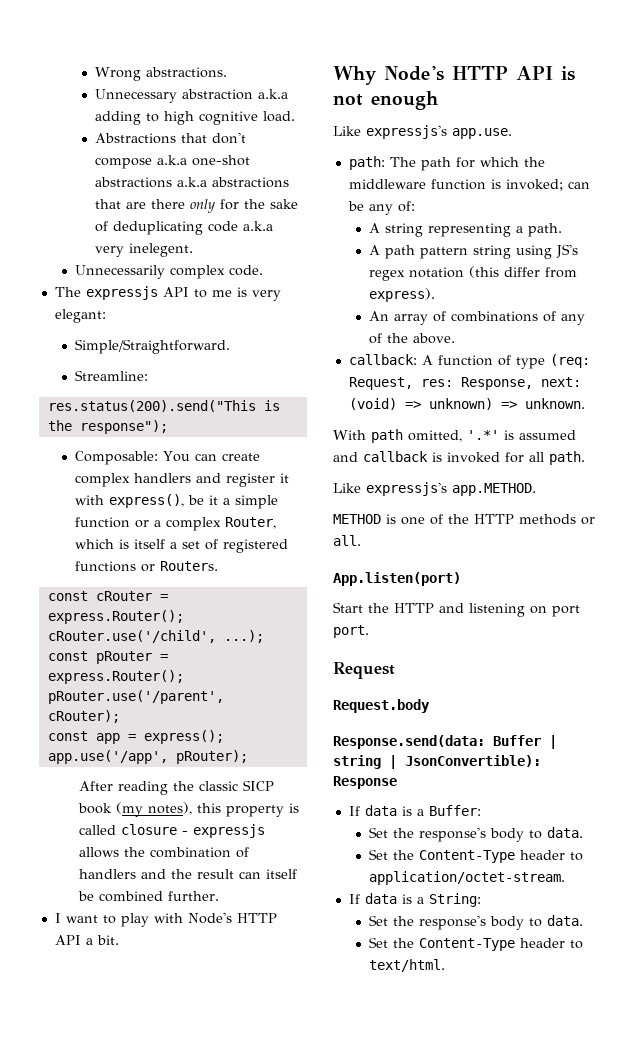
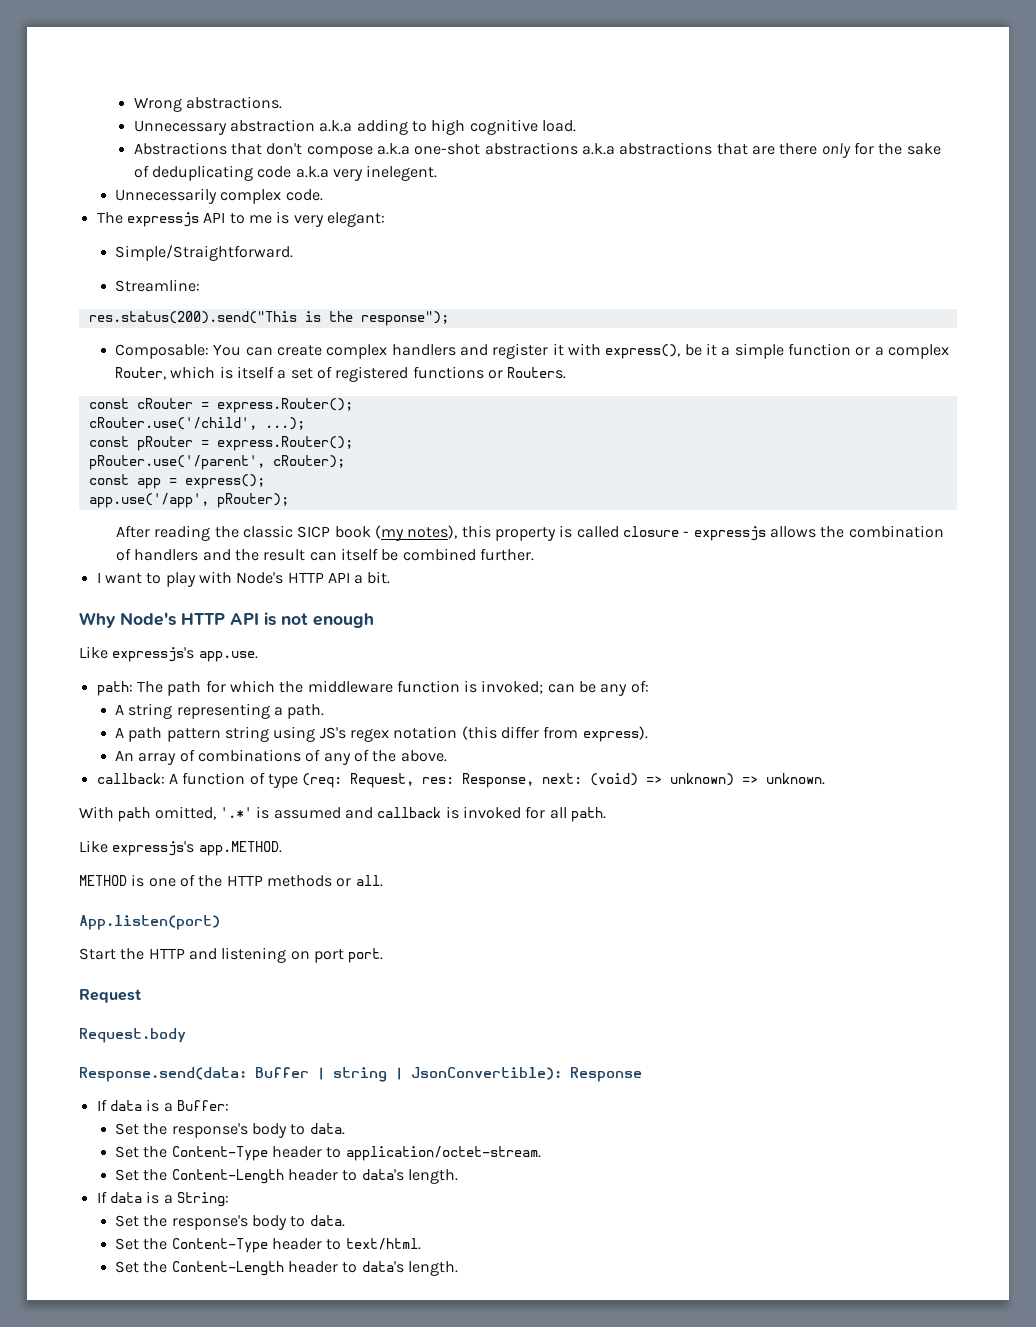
  Set the Content-Type header to application/octet-stream.
+ Set the Content-Length header to data's length.
  Set the Content-Type header to text/html.
+ Set the Content-Length header to data's length.

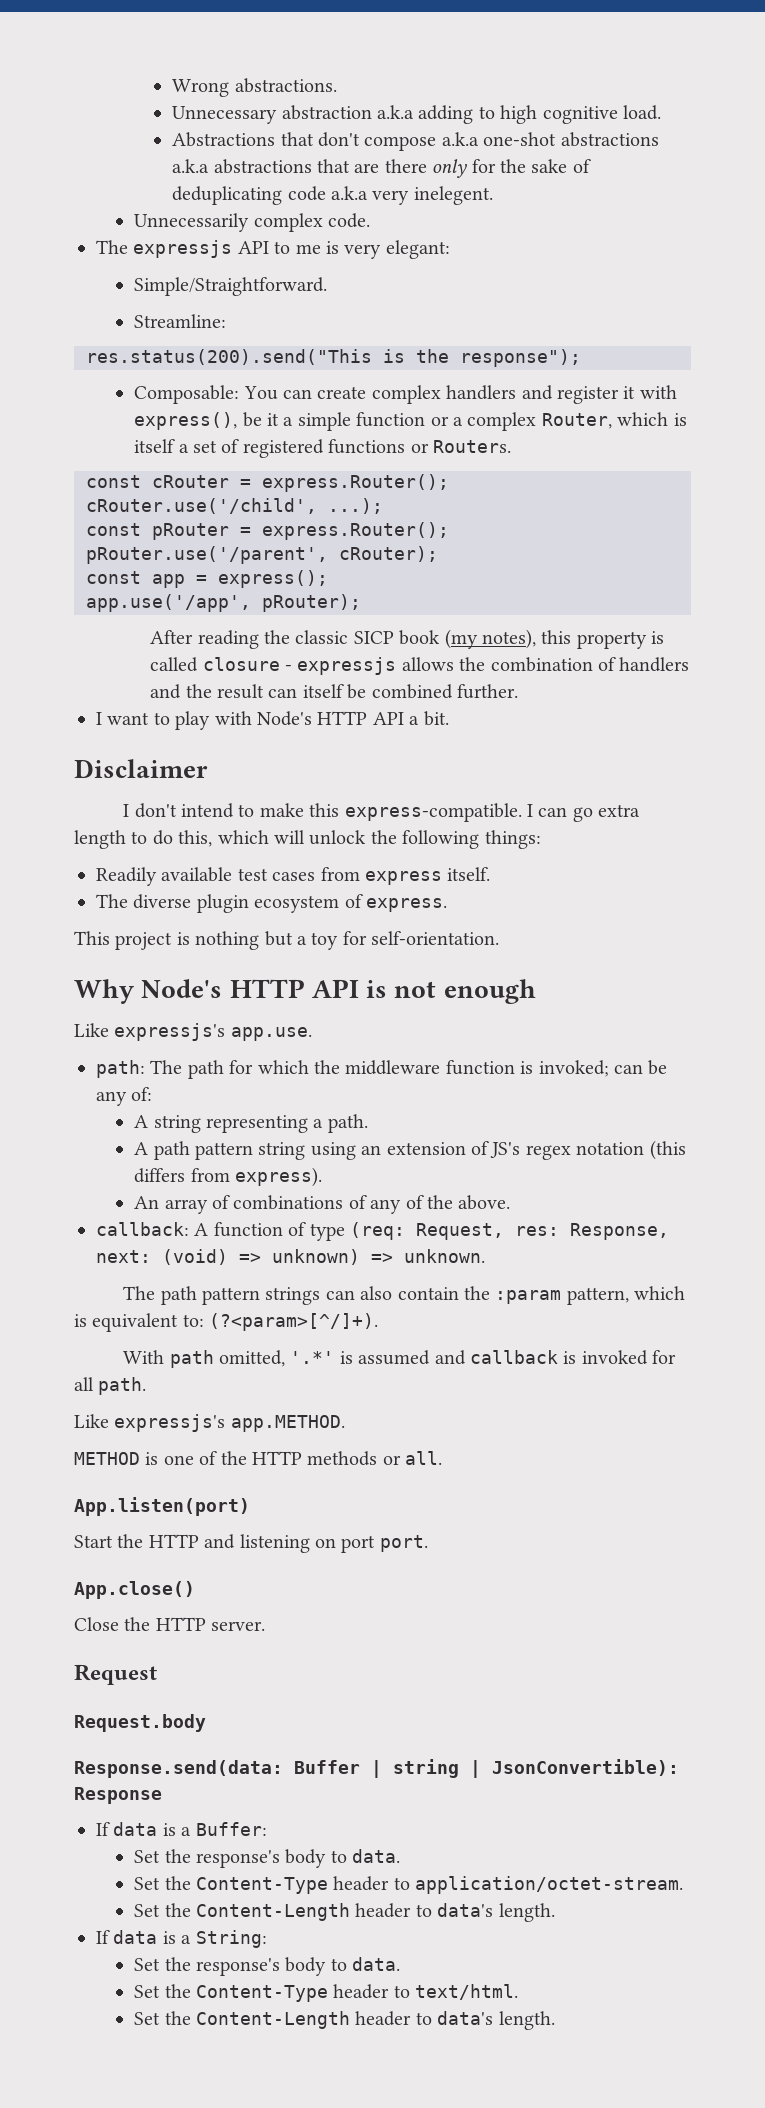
+ Disclaimer
+ I don't intend to make this express-compatible. I can go extra length to do this, which will unlock the following things:
+ Readily available test cases from express itself.
+ The diverse plugin ecosystem of express.
+ This project is nothing but a toy for self-orientation.
- A path pattern string using JS's regex notation (this differ from express).
+ A path pattern string using an extension of JS's regex notation (this differs from express).
+ The path pattern strings can also contain the :param pattern, which is equivalent to: (?<param>[^/]+).
+ App.close()
+ Close the HTTP server.

